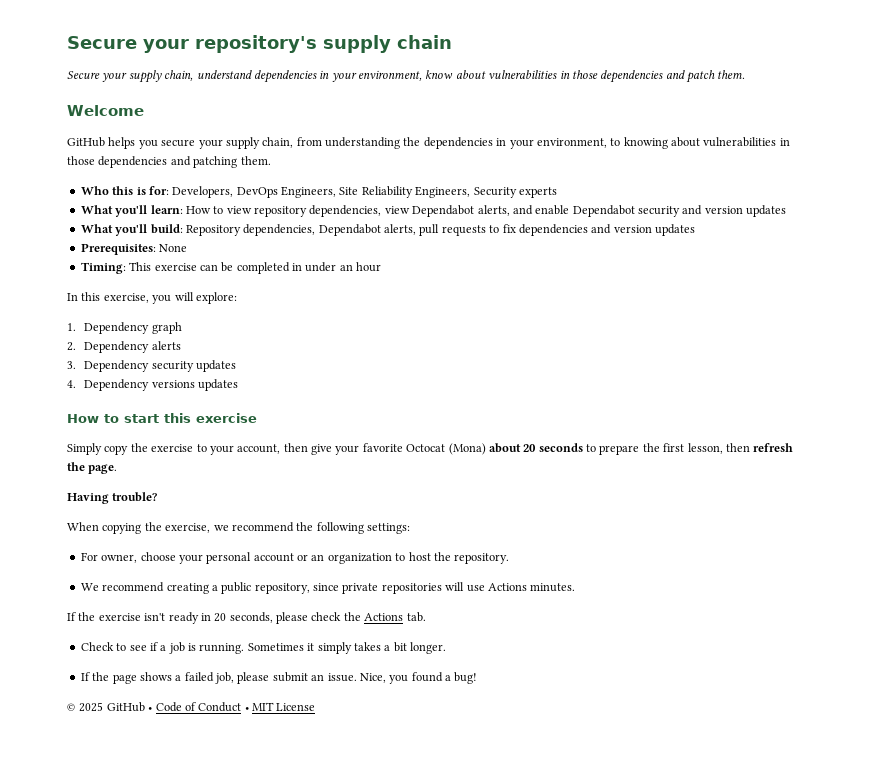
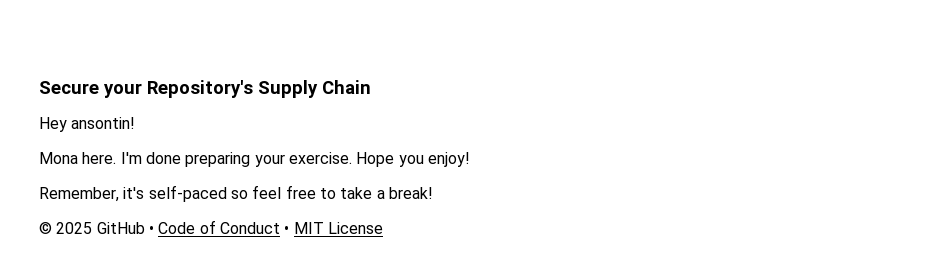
- Secure your repository's supply chain
- Secure your supply chain, understand dependencies in your environment, know about vulnerabilities in those dependencies and patch them.
- Welcome
- GitHub helps you secure your supply chain, from understanding the dependencies in your environment, to knowing about vulnerabilities in those dependencies and patching them.
- Who this is for: Developers, DevOps Engineers, Site Reliability Engineers, Security experts
- What you'll learn: How to view repository dependencies, view Dependabot alerts, and enable Dependabot security and version updates
- What you'll build: Repository dependencies, Dependabot alerts, pull requests to fix dependencies and version updates
- Prerequisites: None
- Timing: This exercise can be completed in under an hour
- In this exercise, you will explore:
- 1. Dependency graph
- 2. Dependency alerts
- 3. Dependency security updates
- 4. Dependency versions updates
- How to start this exercise
- Simply copy the exercise to your account, then give your favorite Octocat (Mona) about 20 seconds to prepare the first lesson, then refresh the page.
- Having trouble?
- When copying the exercise, we recommend the following settings:
- For owner, choose your personal account or an organization to host the repository.
- We recommend creating a public repository, since private repositories will use Actions minutes.
- If the exercise isn't ready in 20 seconds, please check the Actions tab.
- Check to see if a job is running. Sometimes it simply takes a bit longer.
- If the page shows a failed job, please submit an issue. Nice, you found a bug!
+ Secure your Repository's Supply Chain
+ Hey ansontin!
+ Mona here. I'm done preparing your exercise. Hope you enjoy!
+ Remember, it's self-paced so feel free to take a break!

